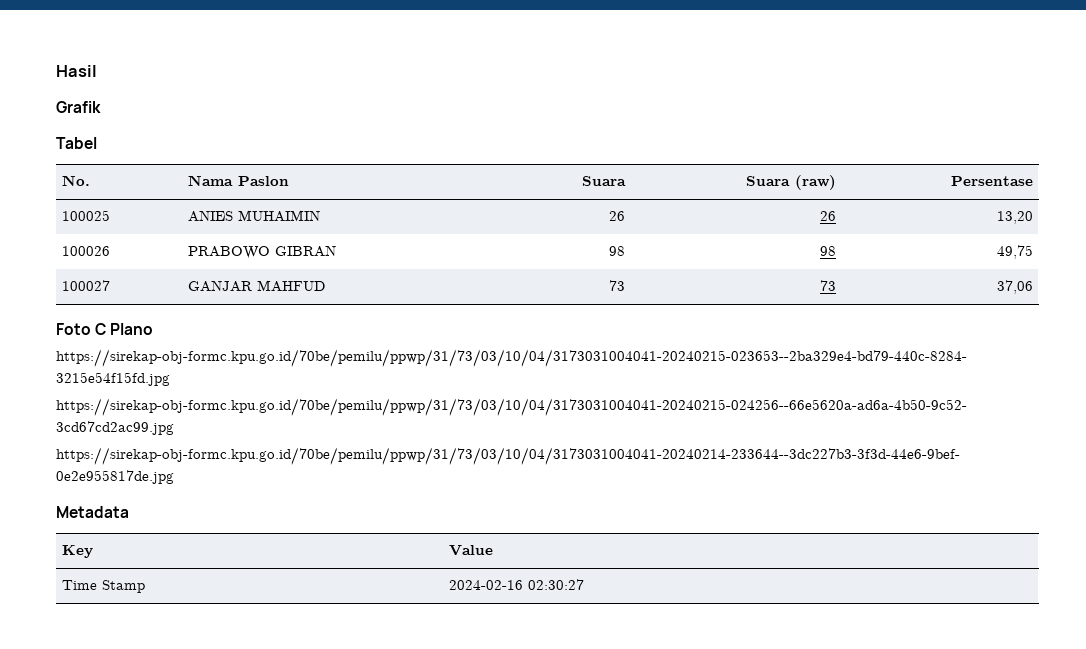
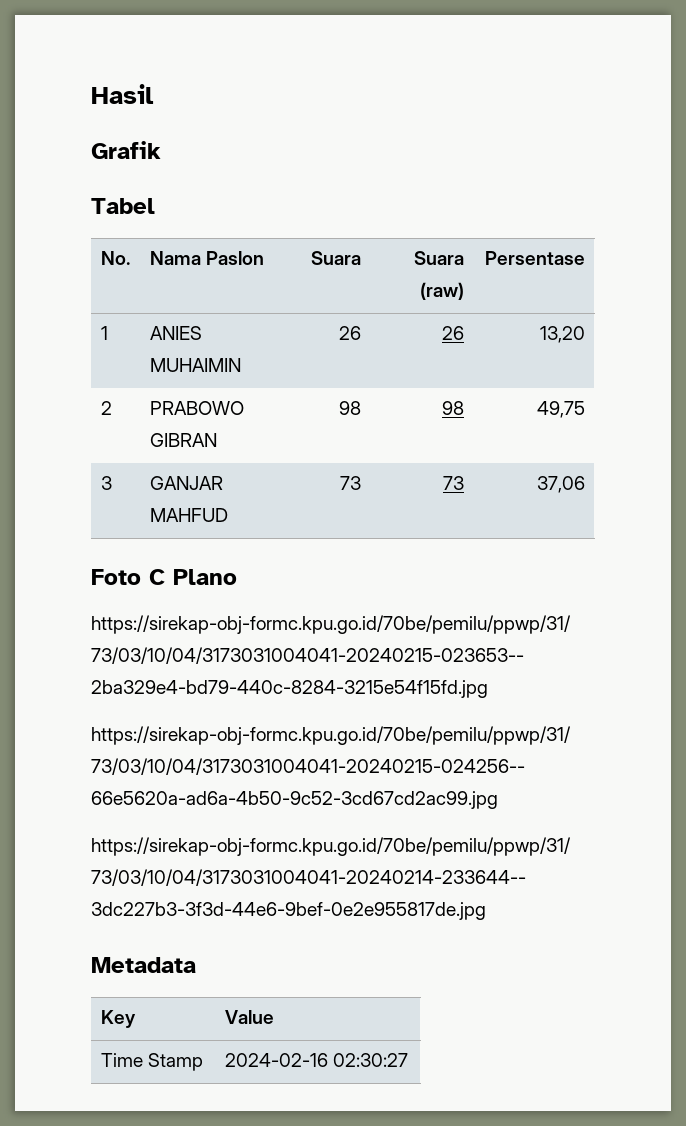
- 100025 | ANIES MUHAIMIN | 26 | 26 | 13,20
+ 1 | ANIES MUHAIMIN | 26 | 26 | 13,20
- 100026 | PRABOWO GIBRAN | 98 | 98 | 49,75
+ 2 | PRABOWO GIBRAN | 98 | 98 | 49,75
- 100027 | GANJAR MAHFUD | 73 | 73 | 37,06
+ 3 | GANJAR MAHFUD | 73 | 73 | 37,06

